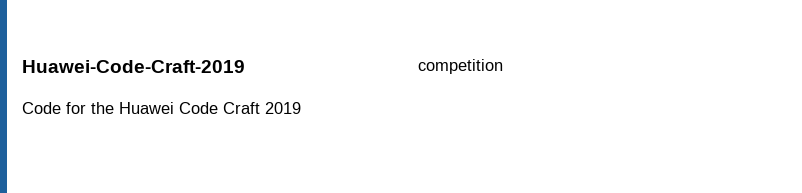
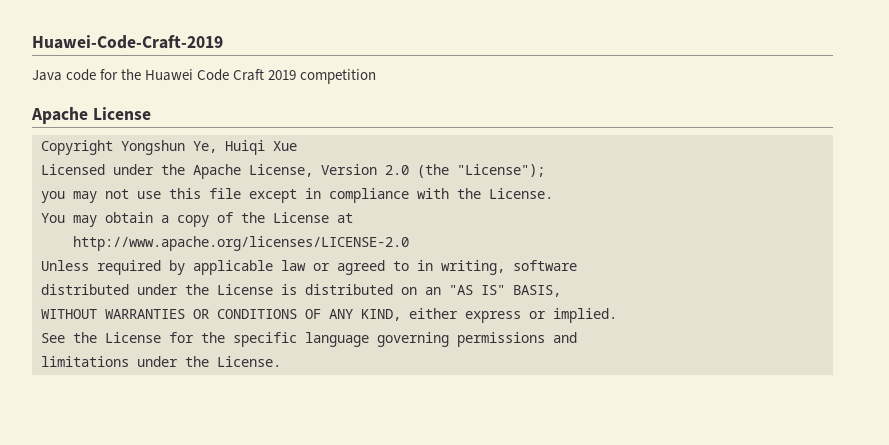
- Code for the Huawei Code Craft 2019 competition
+ Java code for the Huawei Code Craft 2019 competition
+ Apache License
+ Copyright Yongshun Ye, Huiqi Xue
+ Licensed under the Apache License, Version 2.0 (the "License");
+ you may not use this file except in compliance with the License.
+ You may obtain a copy of the License at
+ http://www.apache.org/licenses/LICENSE-2.0
+ Unless required by applicable law or agreed to in writing, software
+ distributed under the License is distributed on an "AS IS" BASIS,
+ WITHOUT WARRANTIES OR CONDITIONS OF ANY KIND, either express or implied.
+ See the License for the specific language governing permissions and
+ limitations under the License.

